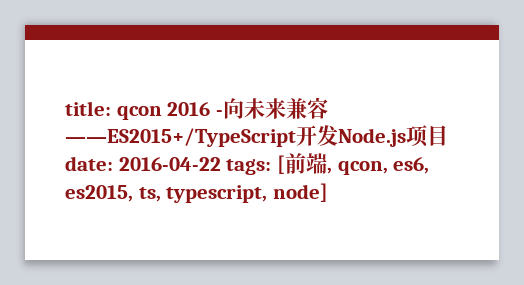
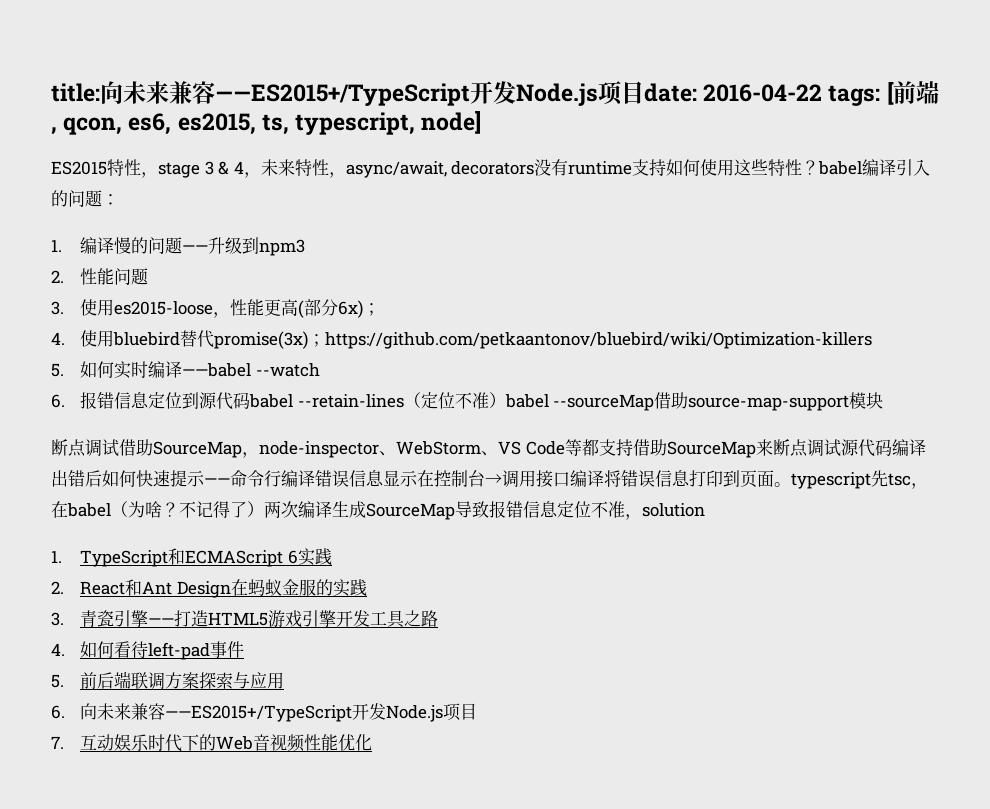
- title: qcon 2016 -向未来兼容——ES2015+/TypeScript开发Node.js项目date: 2016-04-22 tags: [前端, qcon, es6, es2015, ts, typescript, node]
+ title:向未来兼容——ES2015+/TypeScript开发Node.js项目date: 2016-04-22 tags: [前端, qcon, es6, es2015, ts, typescript, node]
+ ES2015特性，stage 3 & 4，未来特性，async/await, decorators没有runtime支持如何使用这些特性？babel编译引入的问题：
+ 1.编译慢的问题——升级到npm3
+ 2.性能问题
+ 3.使用es2015-loose，性能更高(部分6x)；
+ 4.使用bluebird替代promise(3x)；https://github.com/petkaantonov/bluebird/wiki/Optimization-killers
+ 5.如何实时编译——babel --watch
+ 6.报错信息定位到源代码babel --retain-lines（定位不准）babel --sourceMap借助source-map-support模块
+ 断点调试借助SourceMap，node-inspector、WebStorm、VS Code等都支持借助SourceMap来断点调试源代码编译出错后如何快速提示——命令行编译错误信息显示在控制台→调用接口编译将错误信息打印到页面。typescript先tsc，在babel（为啥？不记得了）两次编译生成SourceMap导致报错信息定位不准，solution
+ 1. TypeScript和ECMAScript 6实践
+ 2. React和Ant Design在蚂蚁金服的实践
+ 3.青瓷引擎——打造HTML5游戏引擎开发工具之路
+ 4.如何看待left-pad事件
+ 5.前后端联调方案探索与应用
+ 6.向未来兼容——ES2015+/TypeScript开发Node.js项目
+ 7.互动娱乐时代下的Web音视频性能优化

